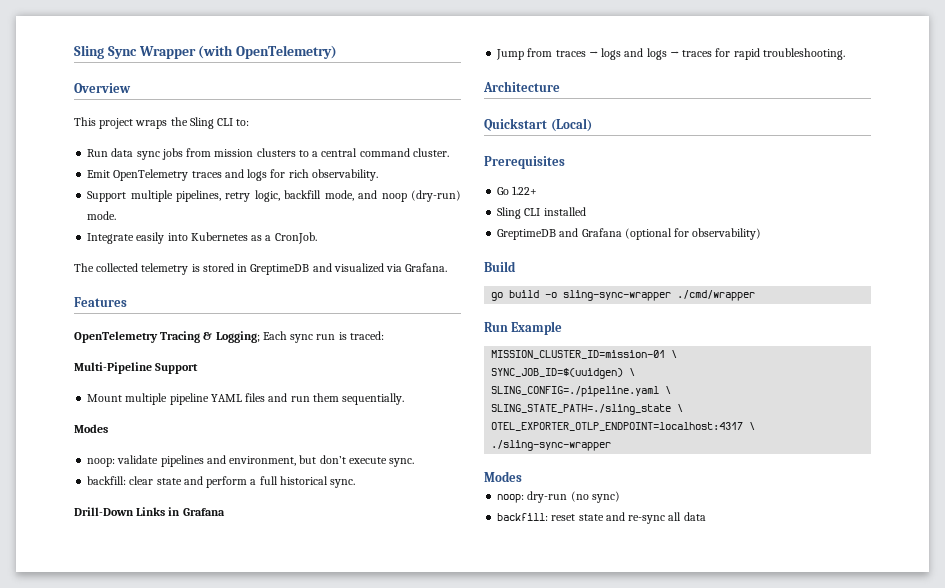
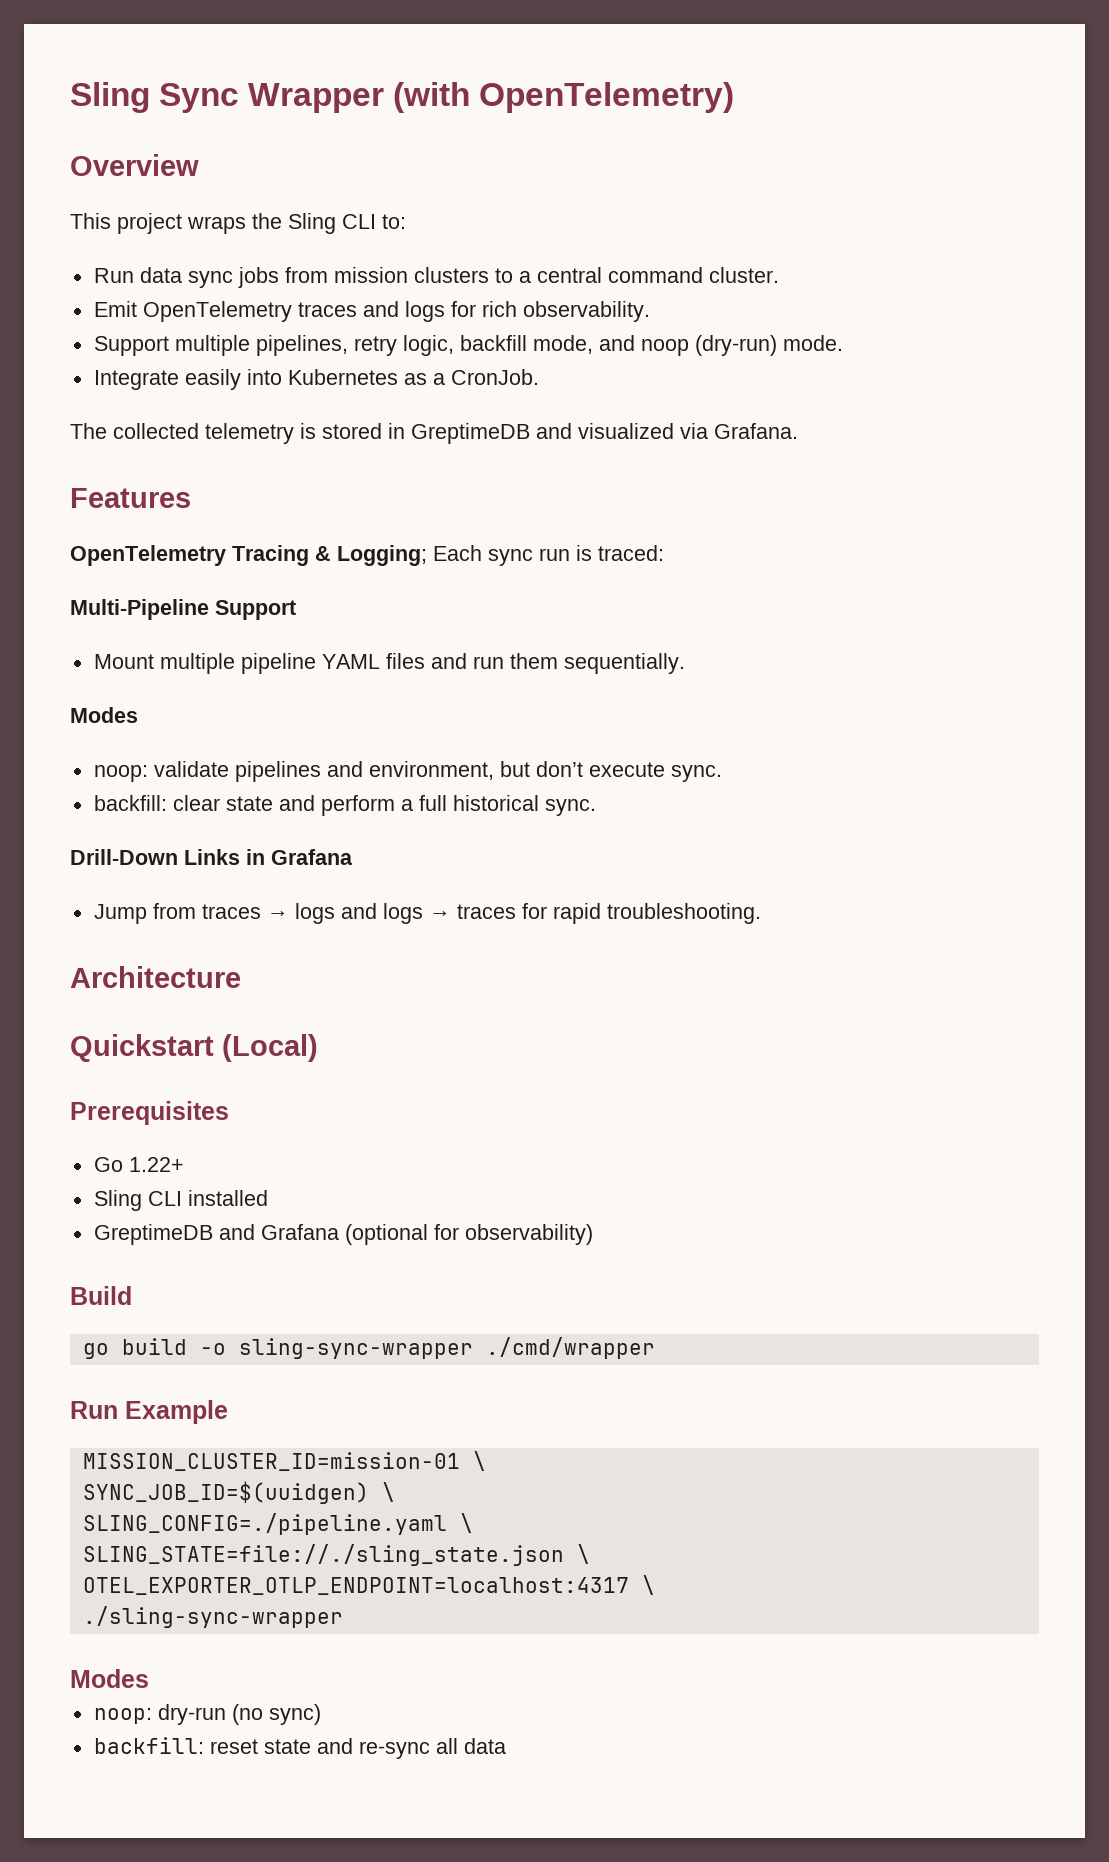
- SLING_STATE_PATH=./sling_state \
+ SLING_STATE=file://./sling_state.json \

